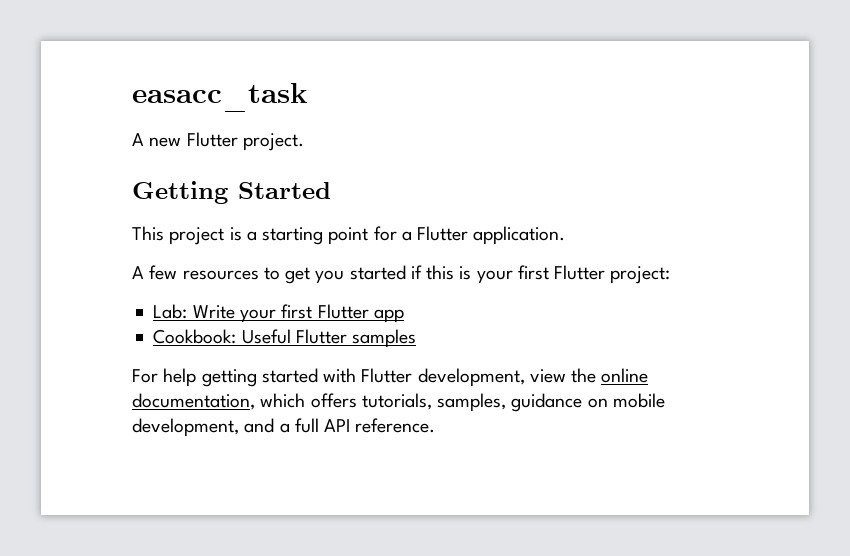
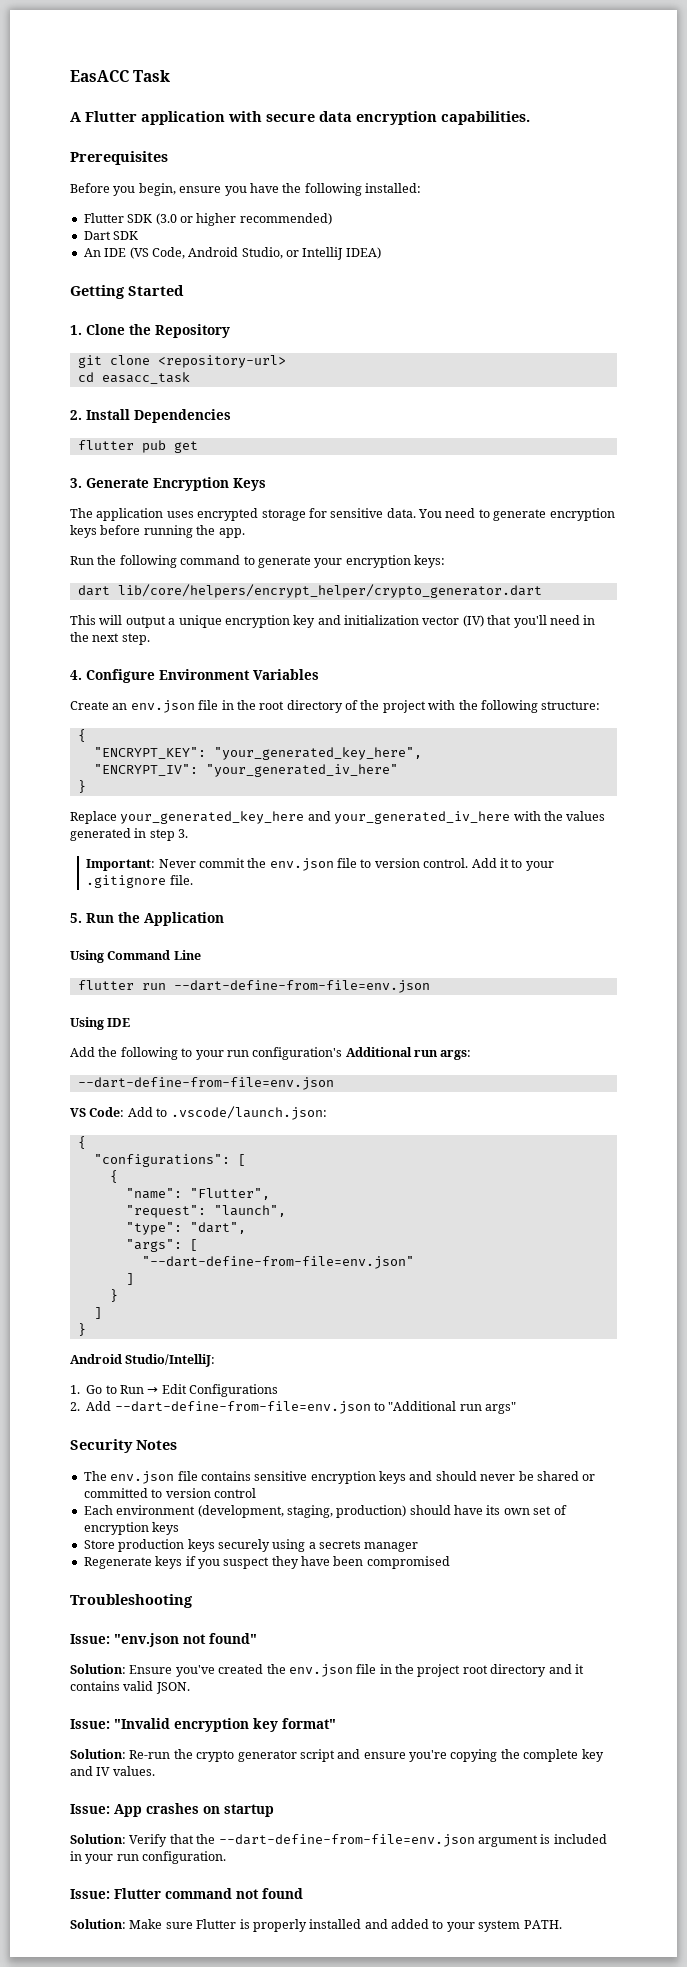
- easacc_task
- A new Flutter project.
+ EasACC Task
+ A Flutter application with secure data encryption capabilities.
+ Prerequisites
+ Before you begin, ensure you have the following installed:
+ Flutter SDK (3.0 or higher recommended)
+ Dart SDK
+ An IDE (VS Code, Android Studio, or IntelliJ IDEA)
  Getting Started
- This project is a starting point for a Flutter application.
- A few resources to get you started if this is your first Flutter project:
- Lab: Write your first Flutter app
- Cookbook: Useful Flutter samples
- For help getting started with Flutter development, view the online documentation, which offers tutorials, samples, guidance on mobile development, and a full API reference.
+ 1. Clone the Repository
+ git clone <repository-url>
+ cd easacc_task
+ 2. Install Dependencies
+ flutter pub get
+ 3. Generate Encryption Keys
+ The application uses encrypted storage for sensitive data. You need to generate encryption keys before running the app.
+ Run the following command to generate your encryption keys:
+ dart lib/core/helpers/encrypt_helper/crypto_generator.dart
+ This will output a unique encryption key and initialization vector (IV) that you'll need in the next step.
+ 4. Configure Environment Variables
+ Create an env.json file in the root directory of the project with the following structure:
+ {
+ "ENCRYPT_KEY": "your_generated_key_here",
+ "ENCRYPT_IV": "your_generated_iv_here"
+ }
+ Replace your_generated_key_here and your_generated_iv_here with the values generated in step 3.
+ Important: Never commit the env.json file to version control. Add it to your .gitignore file.
+ 5. Run the Application
+ Using Command Line
+ flutter run --dart-define-from-file=env.json
+ Using IDE
+ Add the following to your run configuration's Additional run args:
+ --dart-define-from-file=env.json
+ VS Code: Add to .vscode/launch.json:
+ {
+ "configurations": [
+ {
+ "name": "Flutter",
+ "request": "launch",
+ "type": "dart",
+ "args": [
+ "--dart-define-from-file=env.json"
+ ]
+ }
+ ]
+ }
+ Android Studio/IntelliJ:
+ 1. Go to Run → Edit Configurations
+ 2. Add --dart-define-from-file=env.json to "Additional run args"
+ Security Notes
+ The env.json file contains sensitive encryption keys and should never be shared or committed to version control
+ Each environment (development, staging, production) should have its own set of encryption keys
+ Store production keys securely using a secrets manager
+ Regenerate keys if you suspect they have been compromised
+ Troubleshooting
+ Issue: "env.json not found"
+ Solution: Ensure you've created the env.json file in the project root directory and it contains valid JSON.
+ Issue: "Invalid encryption key format"
+ Solution: Re-run the crypto generator script and ensure you're copying the complete key and IV values.
+ Issue: App crashes on startup
+ Solution: Verify that the --dart-define-from-file=env.json argument is included in your run configuration.
+ Issue: Flutter command not found
+ Solution: Make sure Flutter is properly installed and added to your system PATH.

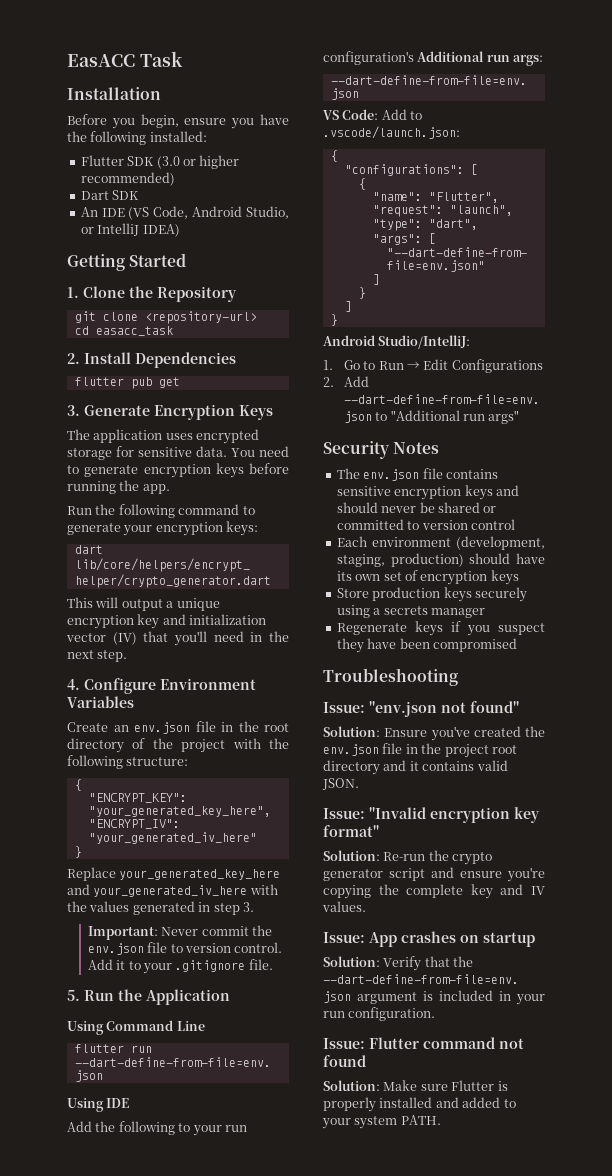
- A Flutter application with secure data encryption capabilities.
- Prerequisites
+ Installation

